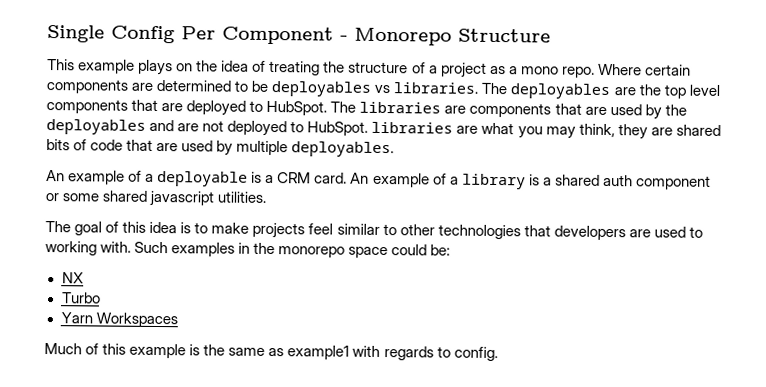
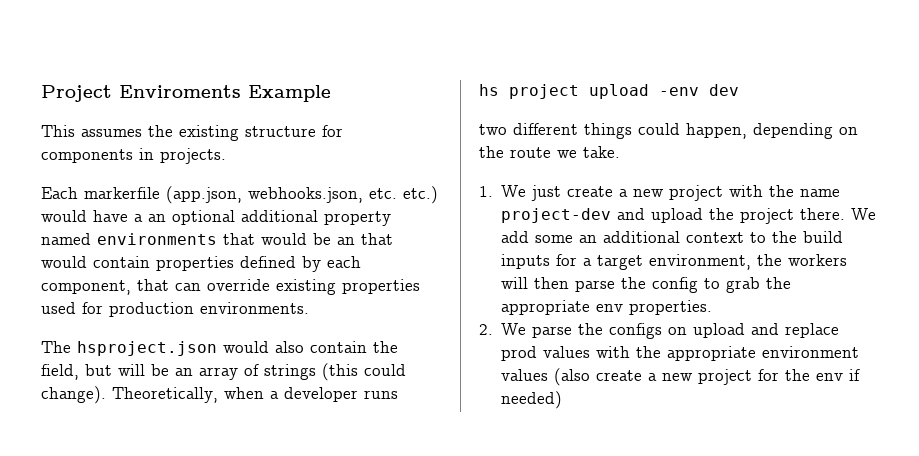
- Single Config Per Component - Monorepo Structure
- This example plays on the idea of treating the structure of a project as a mono repo. Where certain components are determined to be deployables vs libraries. The deployables are the top level components that are deployed to HubSpot. The libraries are components that are used by the deployables and are not deployed to HubSpot. libraries are what you may think, they are shared bits of code that are used by multiple deployables.
- An example of a deployable is a CRM card. An example of a library is a shared auth component or some shared javascript utilities.
- The goal of this idea is to make projects feel similar to other technologies that developers are used to working with. Such examples in the monorepo space could be:
- NX
- Turbo
- Yarn Workspaces
- Much of this example is the same as example1 with regards to config.
+ Project Enviroments Example
+ This assumes the existing structure for components in projects.
+ Each markerfile (app.json, webhooks.json, etc. etc.) would have a an optional additional property named environments that would be an that would contain properties defined by each component, that can override existing properties used for production environments.
+ The hsproject.json would also contain the field, but will be an array of strings (this could change). Theoretically, when a developer runs
+ hs project upload -env dev
+ two different things could happen, depending on the route we take.
+ 1. We just create a new project with the name project-dev and upload the project there. We add some an additional context to the build inputs for a target environment, the workers will then parse the config to grab the appropriate env properties.
+ 2. We parse the configs on upload and replace prod values with the appropriate environment values (also create a new project for the env if needed)

